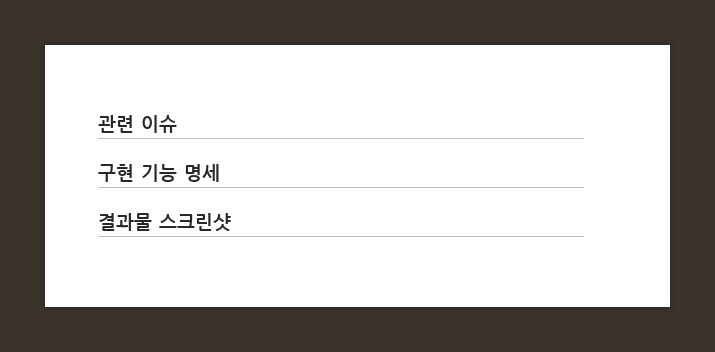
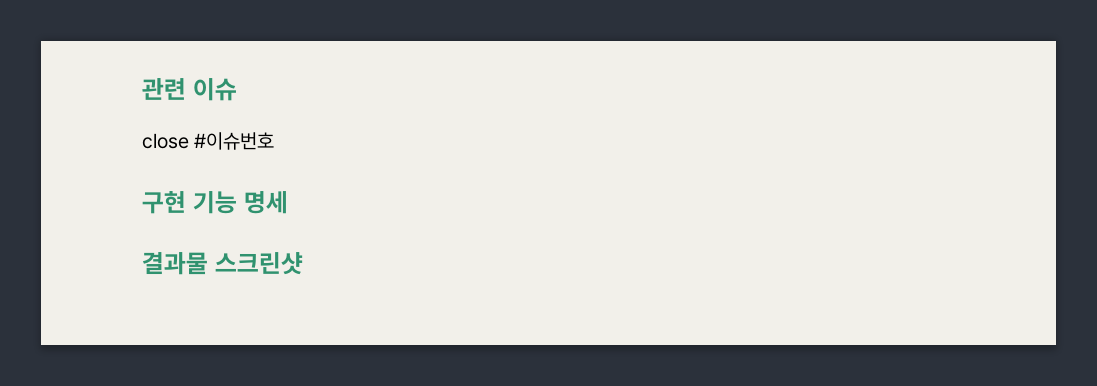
+ close #이슈번호

